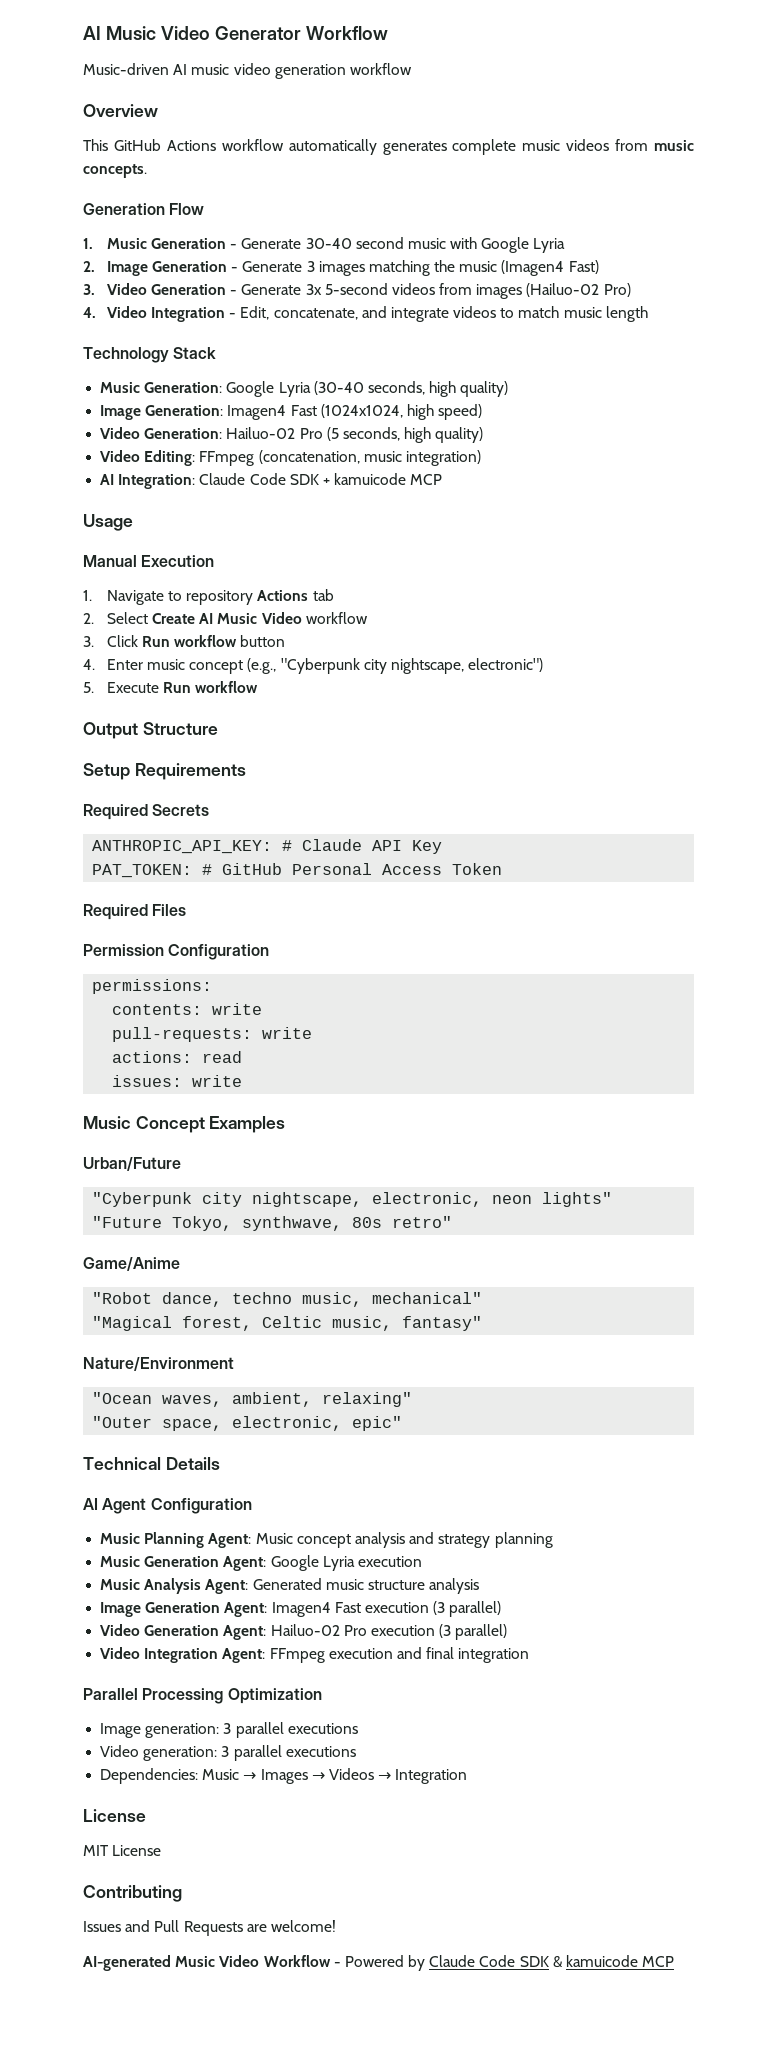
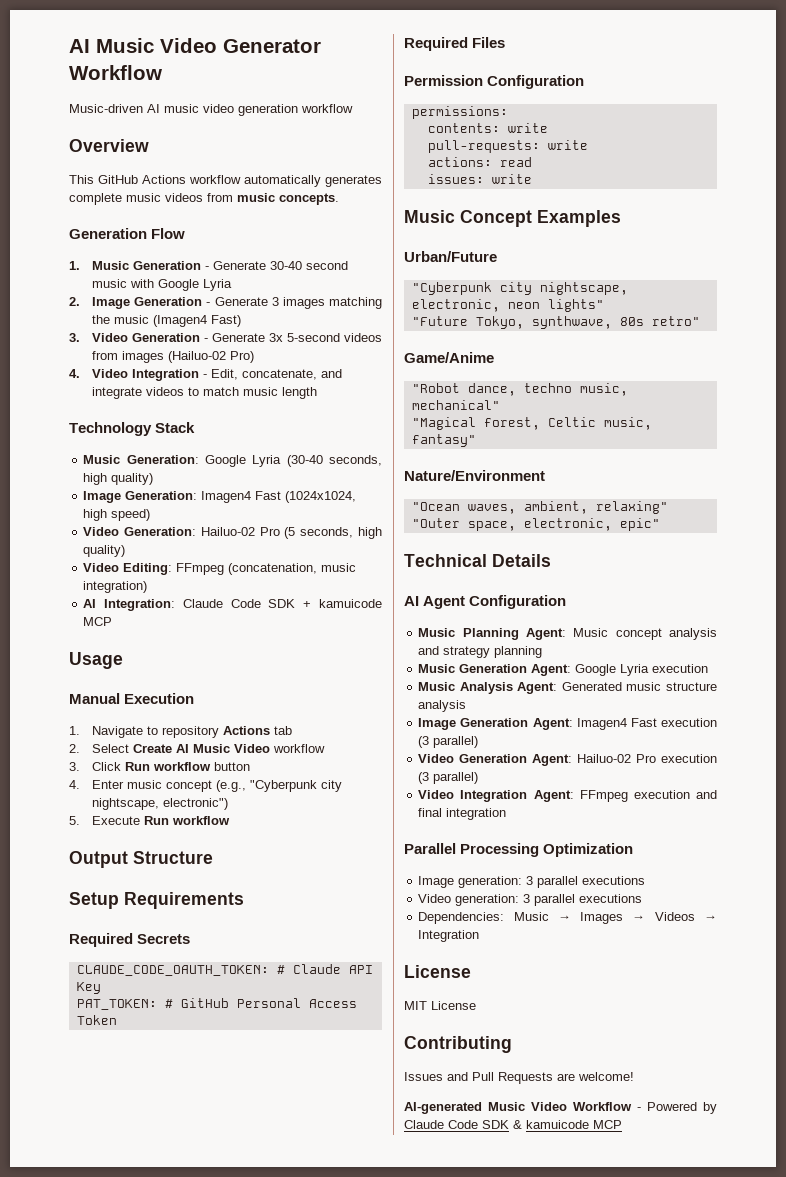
- ANTHROPIC_API_KEY: # Claude API Key
+ CLAUDE_CODE_OAUTH_TOKEN: # Claude API Key

